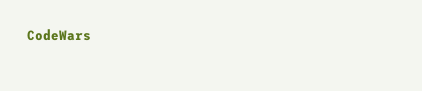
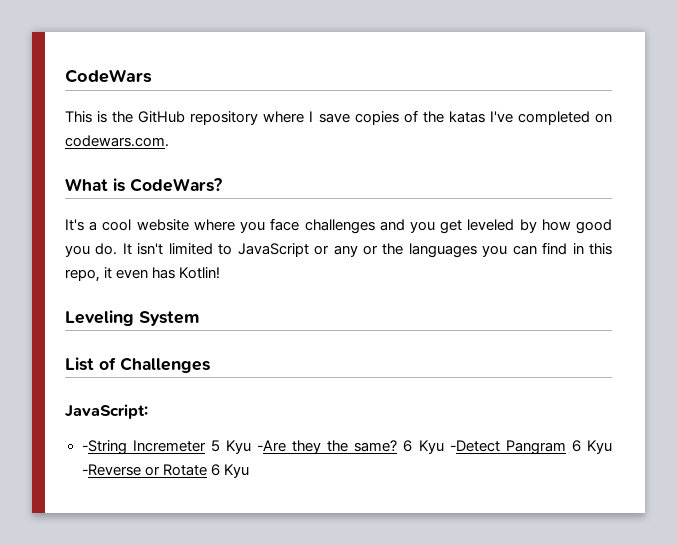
+ This is the GitHub repository where I save copies of the katas I've completed on codewars.com.
+ What is CodeWars?
+ It's a cool website where you face challenges and you get leveled by how good you do. It isn't limited to JavaScript or any or the languages you can find in this repo, it even has Kotlin!
+ Leveling System
+ List of Challenges
+ JavaScript:
+ -String Incremeter 5 Kyu -Are they the same? 6 Kyu -Detect Pangram 6 Kyu -Reverse or Rotate 6 Kyu

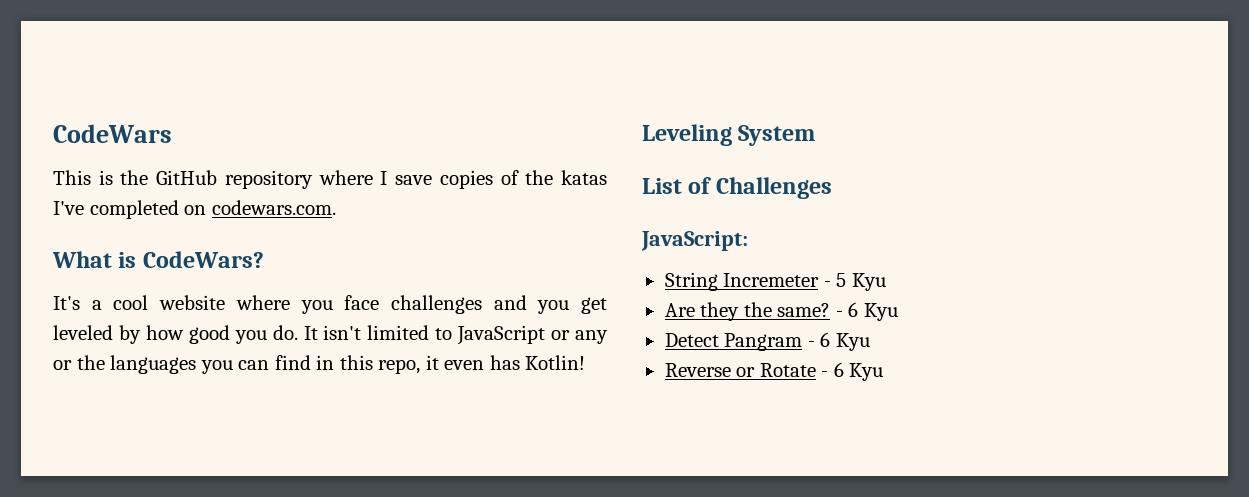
- -String Incremeter 5 Kyu -Are they the same? 6 Kyu -Detect Pangram 6 Kyu -Reverse or Rotate 6 Kyu
+ String Incremeter - 5 Kyu
+ Are they the same? - 6 Kyu
+ Detect Pangram - 6 Kyu
+ Reverse or Rotate - 6 Kyu

